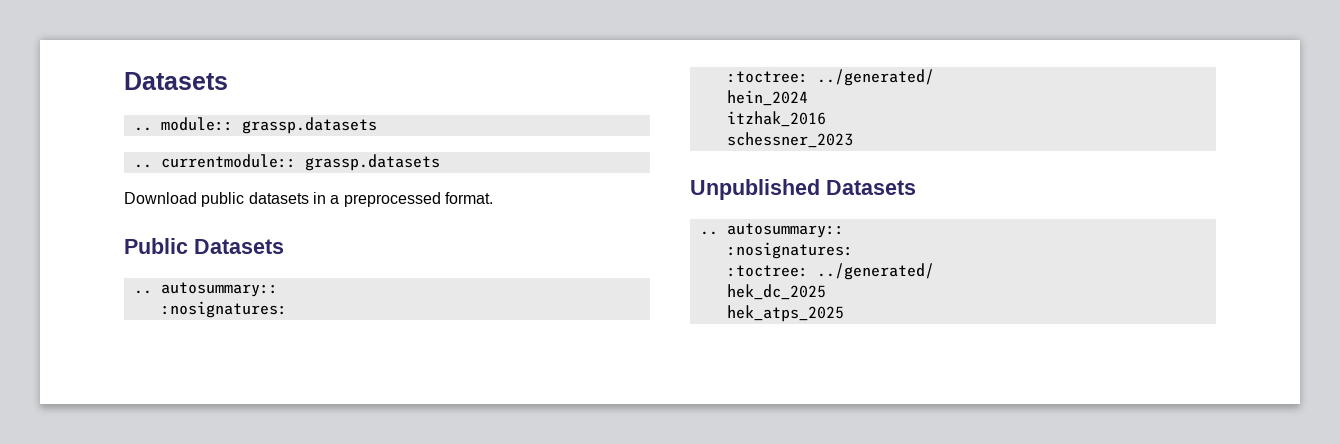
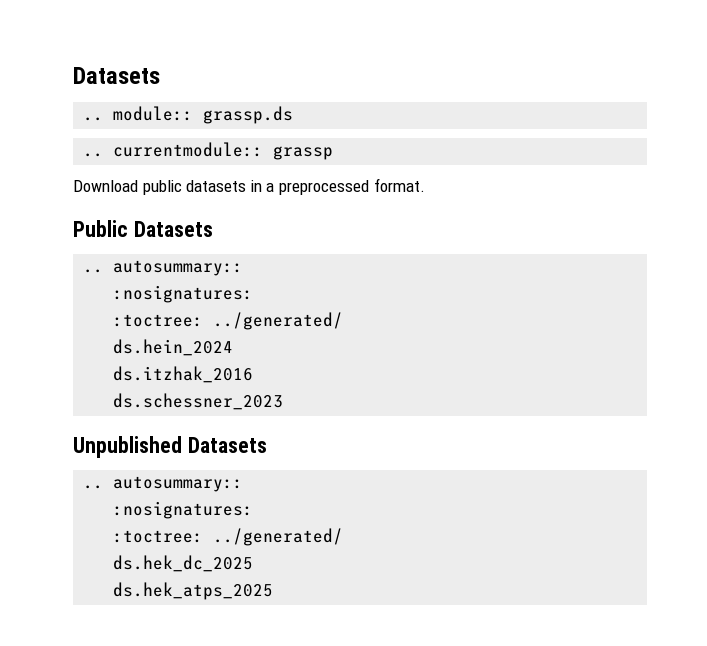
- .. module:: grassp.datasets
+ .. module:: grassp.ds
- .. currentmodule:: grassp.datasets
+ .. currentmodule:: grassp
- hein_2024
- itzhak_2016
- schessner_2023
+ ds.hein_2024
+ ds.itzhak_2016
+ ds.schessner_2023
- hek_dc_2025
- hek_atps_2025
+ ds.hek_dc_2025
+ ds.hek_atps_2025

